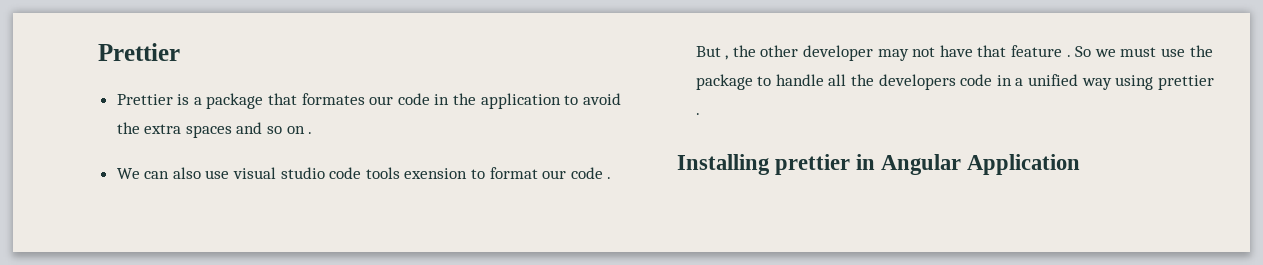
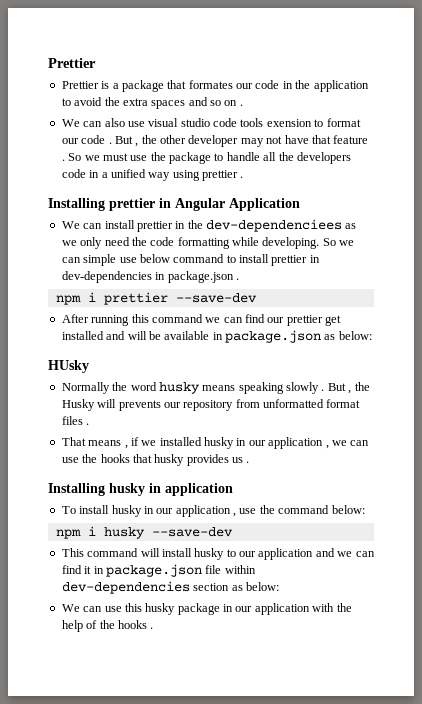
+ We can install prettier in the dev-dependenciees as we only need the code formatting while developing. So we can simple use below command to install prettier in dev-dependencies in package.json .
+ npm i prettier --save-dev
+ After running this command we can find our prettier get installed and will be available in package.json as below:
+ HUsky
+ Normally the word husky means speaking slowly . But , the Husky will prevents our repository from unformatted format files .
+ That means , if we installed husky in our application , we can use the hooks that husky provides us .
+ Installing husky in application
+ To install husky in our application , use the command below:
+ npm i husky --save-dev
+ This command will install husky to our application and we can find it in package.json file within dev-dependencies section as below:
+ We can use this husky package in our application with the help of the hooks .

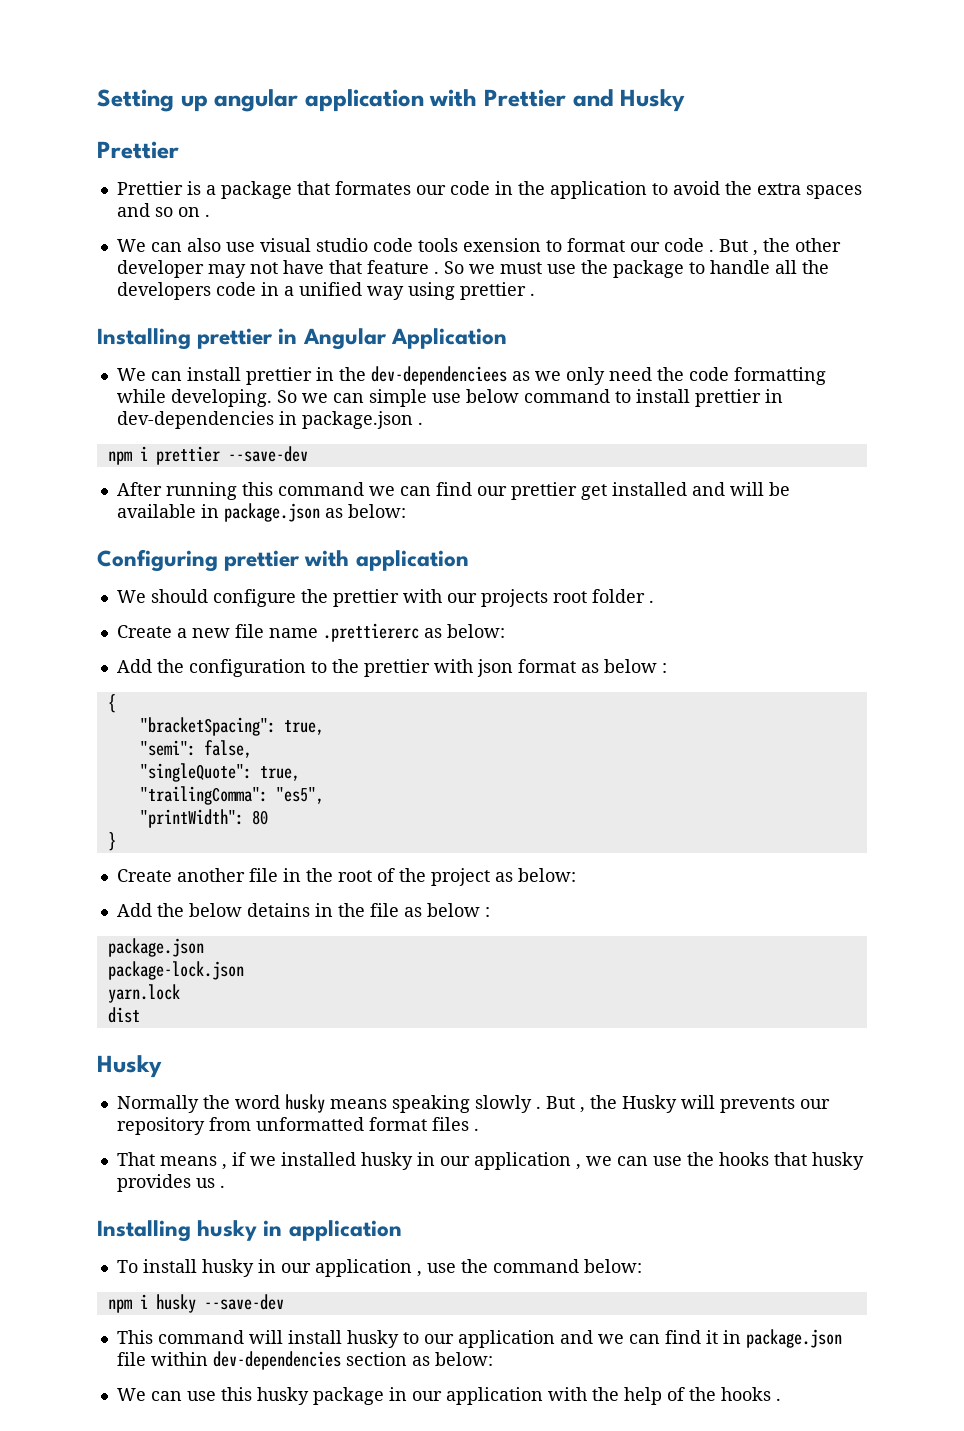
+ Setting up angular application with Prettier and Husky
- HUsky
+ Configuring prettier with application
+ We should configure the prettier with our projects root folder .
+ Create a new file name .prettiererc as below:
+ Add the configuration to the prettier with json format as below :
+ {
+ "bracketSpacing": true,
+ "semi": false,
+ "singleQuote": true,
+ "trailingComma": "es5",
+ "printWidth": 80
+ }
+ Create another file in the root of the project as below:
+ Add the below detains in the file as below :
+ package.json
+ package-lock.json
+ yarn.lock
+ dist
+ Husky

